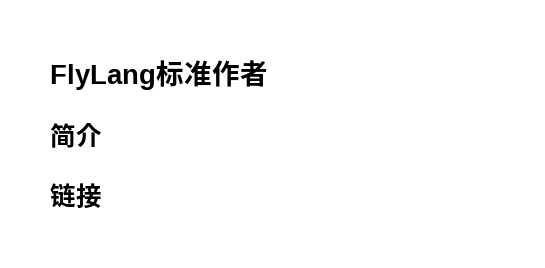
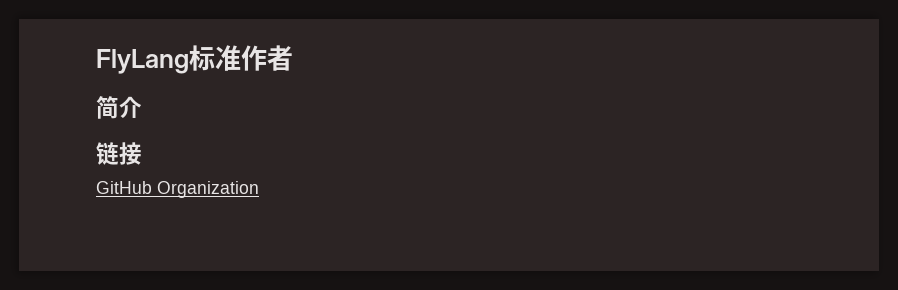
+ GitHub Organization

